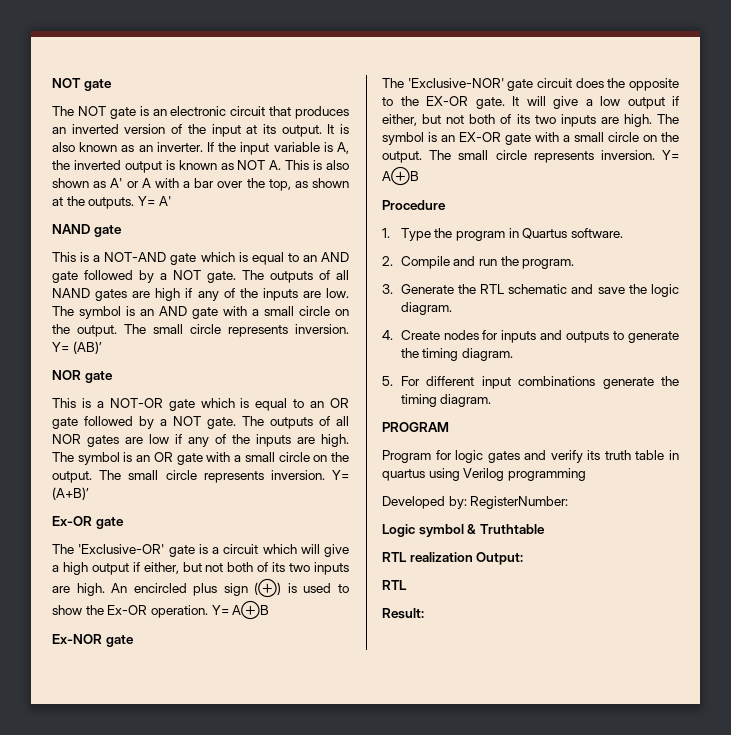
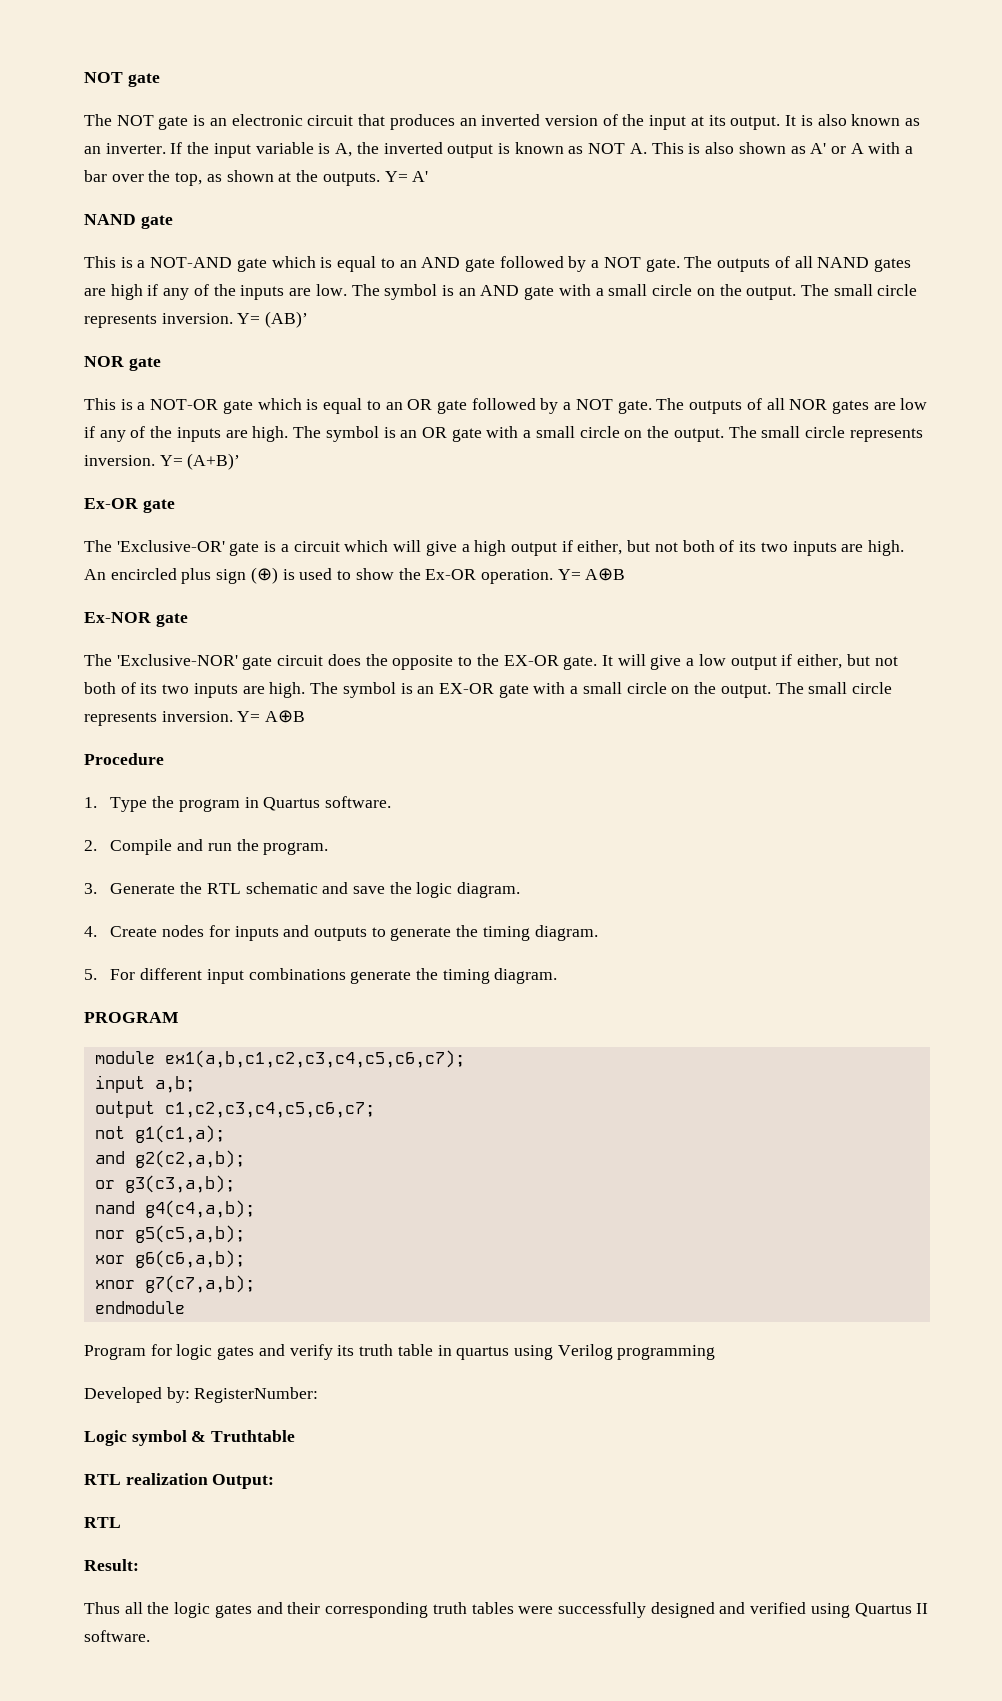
+ module ex1(a,b,c1,c2,c3,c4,c5,c6,c7);
+ input a,b;
+ output c1,c2,c3,c4,c5,c6,c7;
+ not g1(c1,a);
+ and g2(c2,a,b);
+ or g3(c3,a,b);
+ nand g4(c4,a,b);
+ nor g5(c5,a,b);
+ xor g6(c6,a,b);
+ xnor g7(c7,a,b);
+ endmodule
+ Thus all the logic gates and their corresponding truth tables were successfully designed and verified using Quartus II software.

